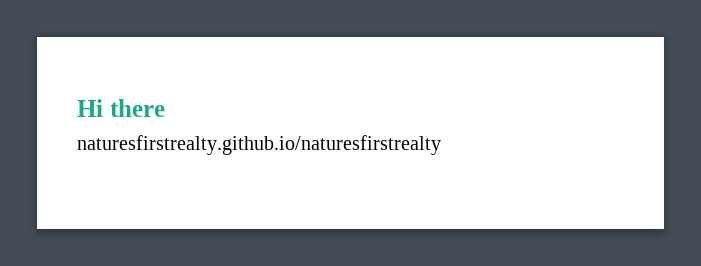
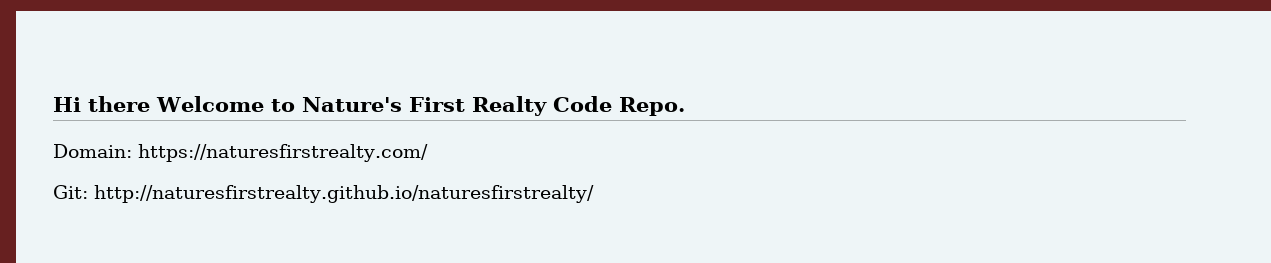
- Hi there
- naturesfirstrealty.github.io/naturesfirstrealty
+ Hi there Welcome to Nature's First Realty Code Repo.
+ Domain: https://naturesfirstrealty.com/
+ Git: http://naturesfirstrealty.github.io/naturesfirstrealty/

